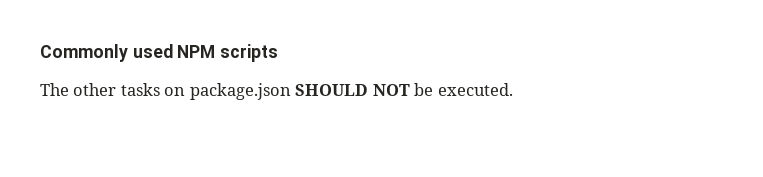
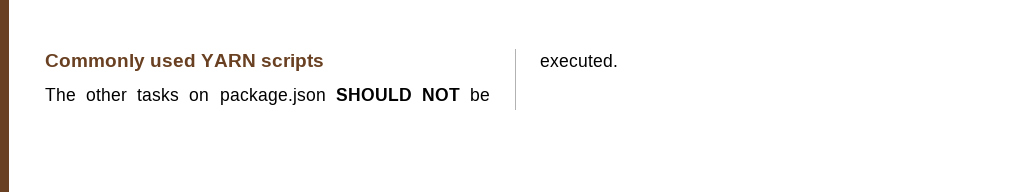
- Commonly used NPM scripts
+ Commonly used YARN scripts

